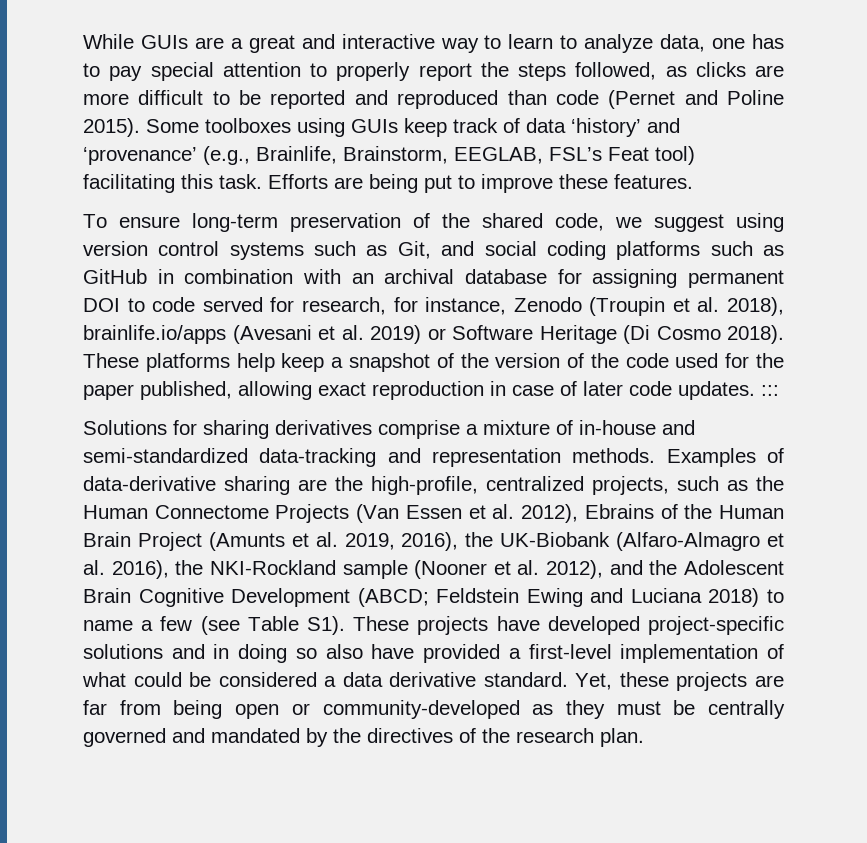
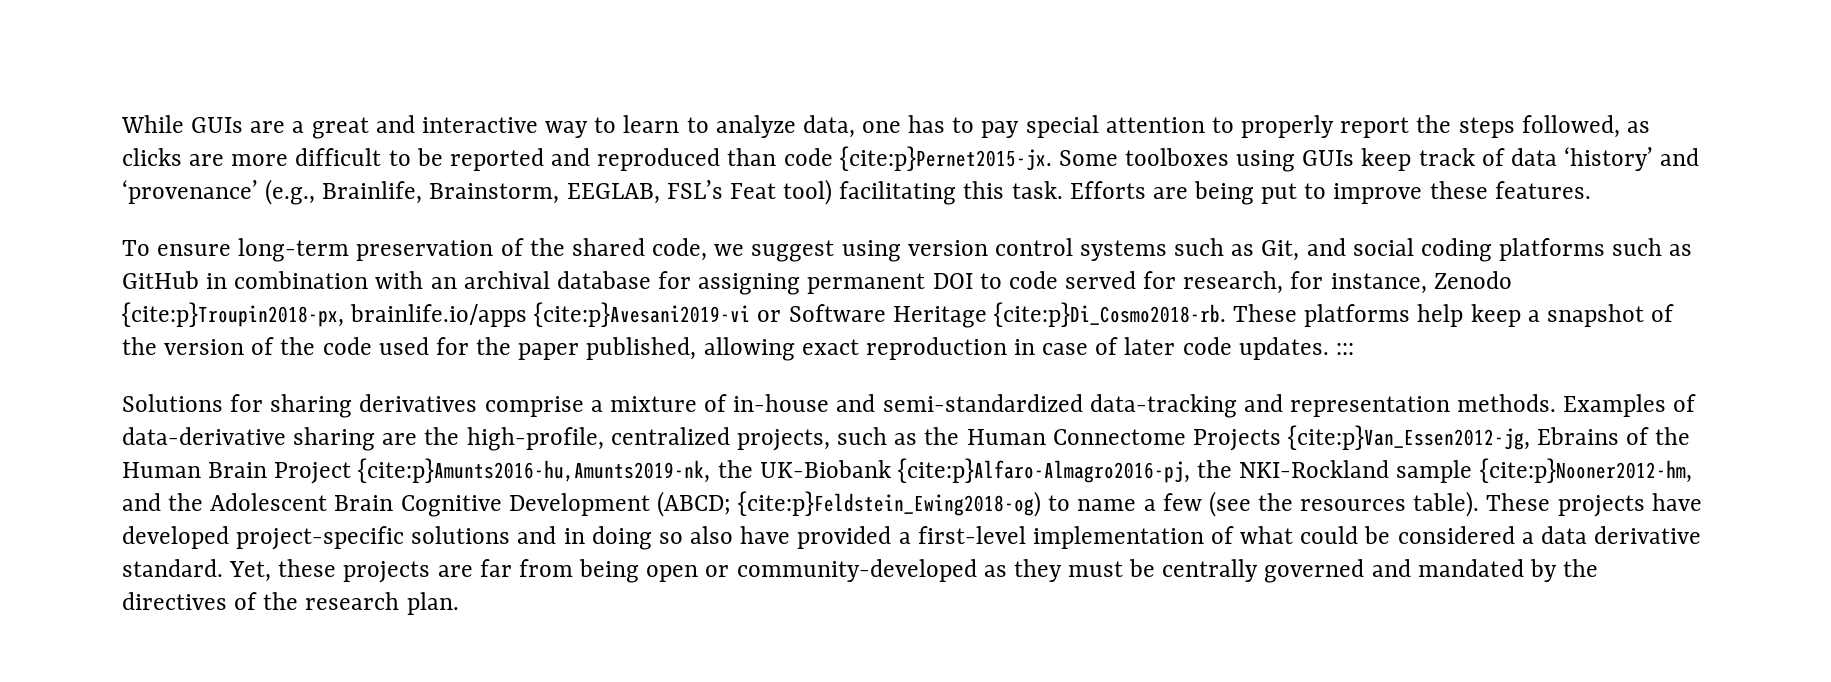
- While GUIs are a great and interactive way to learn to analyze data, one has to pay special attention to properly report the steps followed, as clicks are more difficult to be reported and reproduced than code (Pernet and Poline 2015).
+ While GUIs are a great and interactive way to learn to analyze data, one has to pay special attention to properly report the steps followed, as clicks are more difficult to be reported and reproduced than code {cite:p}Pernet2015-jx.
- To ensure long-term preservation of the shared code, we suggest using version control systems such as Git, and social coding platforms such as GitHub in combination with an archival database for assigning permanent DOI to code served for research, for instance, Zenodo (Troupin et al. 2018), brainlife.io/apps (Avesani et al. 2019) or Software Heritage (Di Cosmo 2018).
+ To ensure long-term preservation of the shared code, we suggest using version control systems such as Git, and social coding platforms such as GitHub in combination with an archival database for assigning permanent DOI to code served for research, for instance, Zenodo {cite:p}Troupin2018-px, brainlife.io/apps {cite:p}Avesani2019-vi or Software Heritage {cite:p}Di_Cosmo2018-rb.
- Examples of data-derivative sharing are the high-profile, centralized projects, such as the Human Connectome Projects (Van Essen et al. 2012), Ebrains of the Human Brain Project (Amunts et al. 2019, 2016), the UK-Biobank (Alfaro-Almagro et al. 2016), the NKI-Rockland sample (Nooner et al. 2012), and the Adolescent Brain Cognitive Development (ABCD; Feldstein Ewing and Luciana 2018) to name a few (see Table S1). These projects have developed project-specific solutions and in doing so also have provided a first-level implementation of what could be considered a data derivative standard.
+ Examples of data-derivative sharing are the high-profile, centralized projects, such as the Human Connectome Projects {cite:p}Van_Essen2012-jg, Ebrains of the Human Brain Project {cite:p}Amunts2016-hu,Amunts2019-nk, the UK-Biobank {cite:p}Alfaro-Almagro2016-pj, the NKI-Rockland sample {cite:p}Nooner2012-hm, and the Adolescent Brain Cognitive Development (ABCD; {cite:p}Feldstein_Ewing2018-og) to name a few (see the resources table). These projects have developed project-specific solutions and in doing so also have provided a first-level implementation of what could be considered a data derivative standard.

